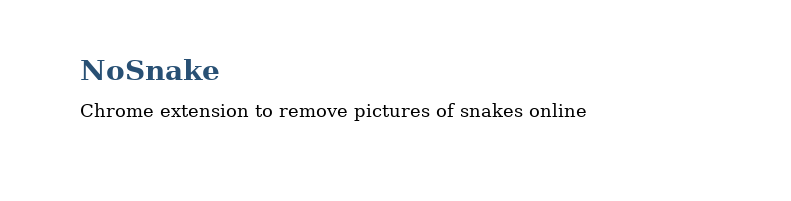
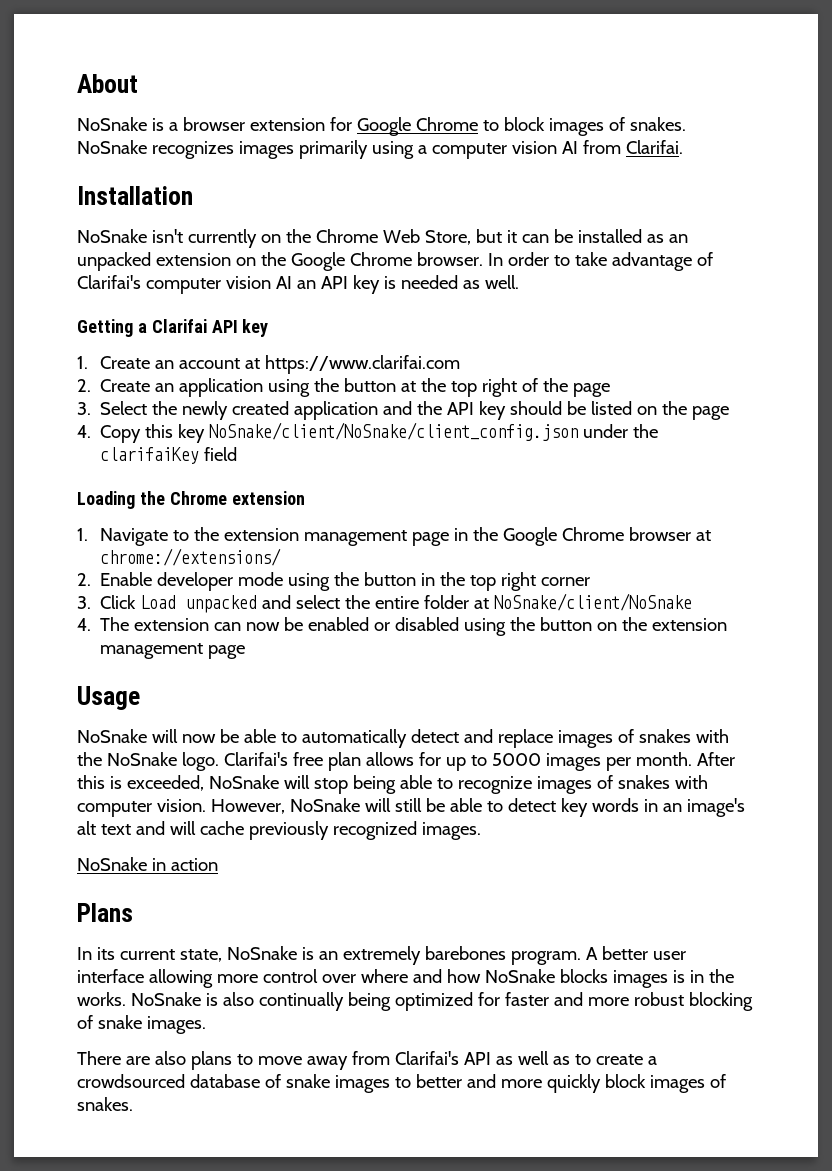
- NoSnake
- Chrome extension to remove pictures of snakes online
+ About
+ NoSnake is a browser extension for Google Chrome to block images of snakes. NoSnake recognizes images primarily using a computer vision AI from Clarifai.
+ Installation
+ NoSnake isn't currently on the Chrome Web Store, but it can be installed as an unpacked extension on the Google Chrome browser. In order to take advantage of Clarifai's computer vision AI an API key is needed as well.
+ Getting a Clarifai API key
+ 1. Create an account at https://www.clarifai.com
+ 2. Create an application using the button at the top right of the page
+ 3. Select the newly created application and the API key should be listed on the page
+ 4. Copy this key NoSnake/client/NoSnake/client_config.json under the clarifaiKey field
+ Loading the Chrome extension
+ 1. Navigate to the extension management page in the Google Chrome browser at chrome://extensions/
+ 2. Enable developer mode using the button in the top right corner
+ 3. Click Load unpacked and select the entire folder at NoSnake/client/NoSnake
+ 4. The extension can now be enabled or disabled using the button on the extension management page
+ Usage
+ NoSnake will now be able to automatically detect and replace images of snakes with the NoSnake logo. Clarifai's free plan allows for up to 5000 images per month. After this is exceeded, NoSnake will stop being able to recognize images of snakes with computer vision. However, NoSnake will still be able to detect key words in an image's alt text and will cache previously recognized images.
+ NoSnake in action
+ Plans
+ In its current state, NoSnake is an extremely barebones program. A better user interface allowing more control over where and how NoSnake blocks images is in the works. NoSnake is also continually being optimized for faster and more robust blocking of snake images.
+ There are also plans to move away from Clarifai's API as well as to create a crowdsourced database of snake images to better and more quickly block images of snakes.

